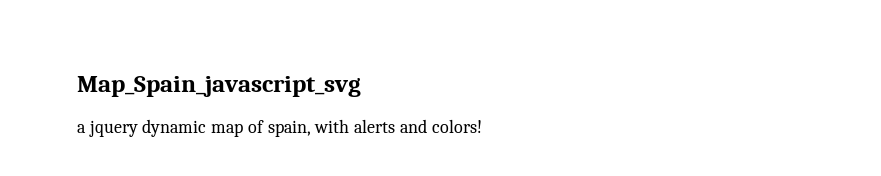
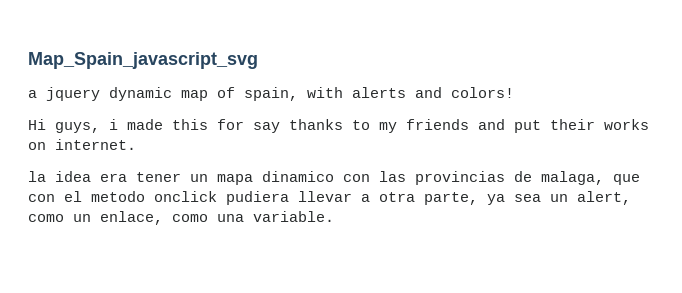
+ Hi guys, i made this for say thanks to my friends and put their works on internet.
+ la idea era tener un mapa dinamico con las provincias de malaga, que con el metodo onclick pudiera llevar a otra parte, ya sea un alert, como un enlace, como una variable.

